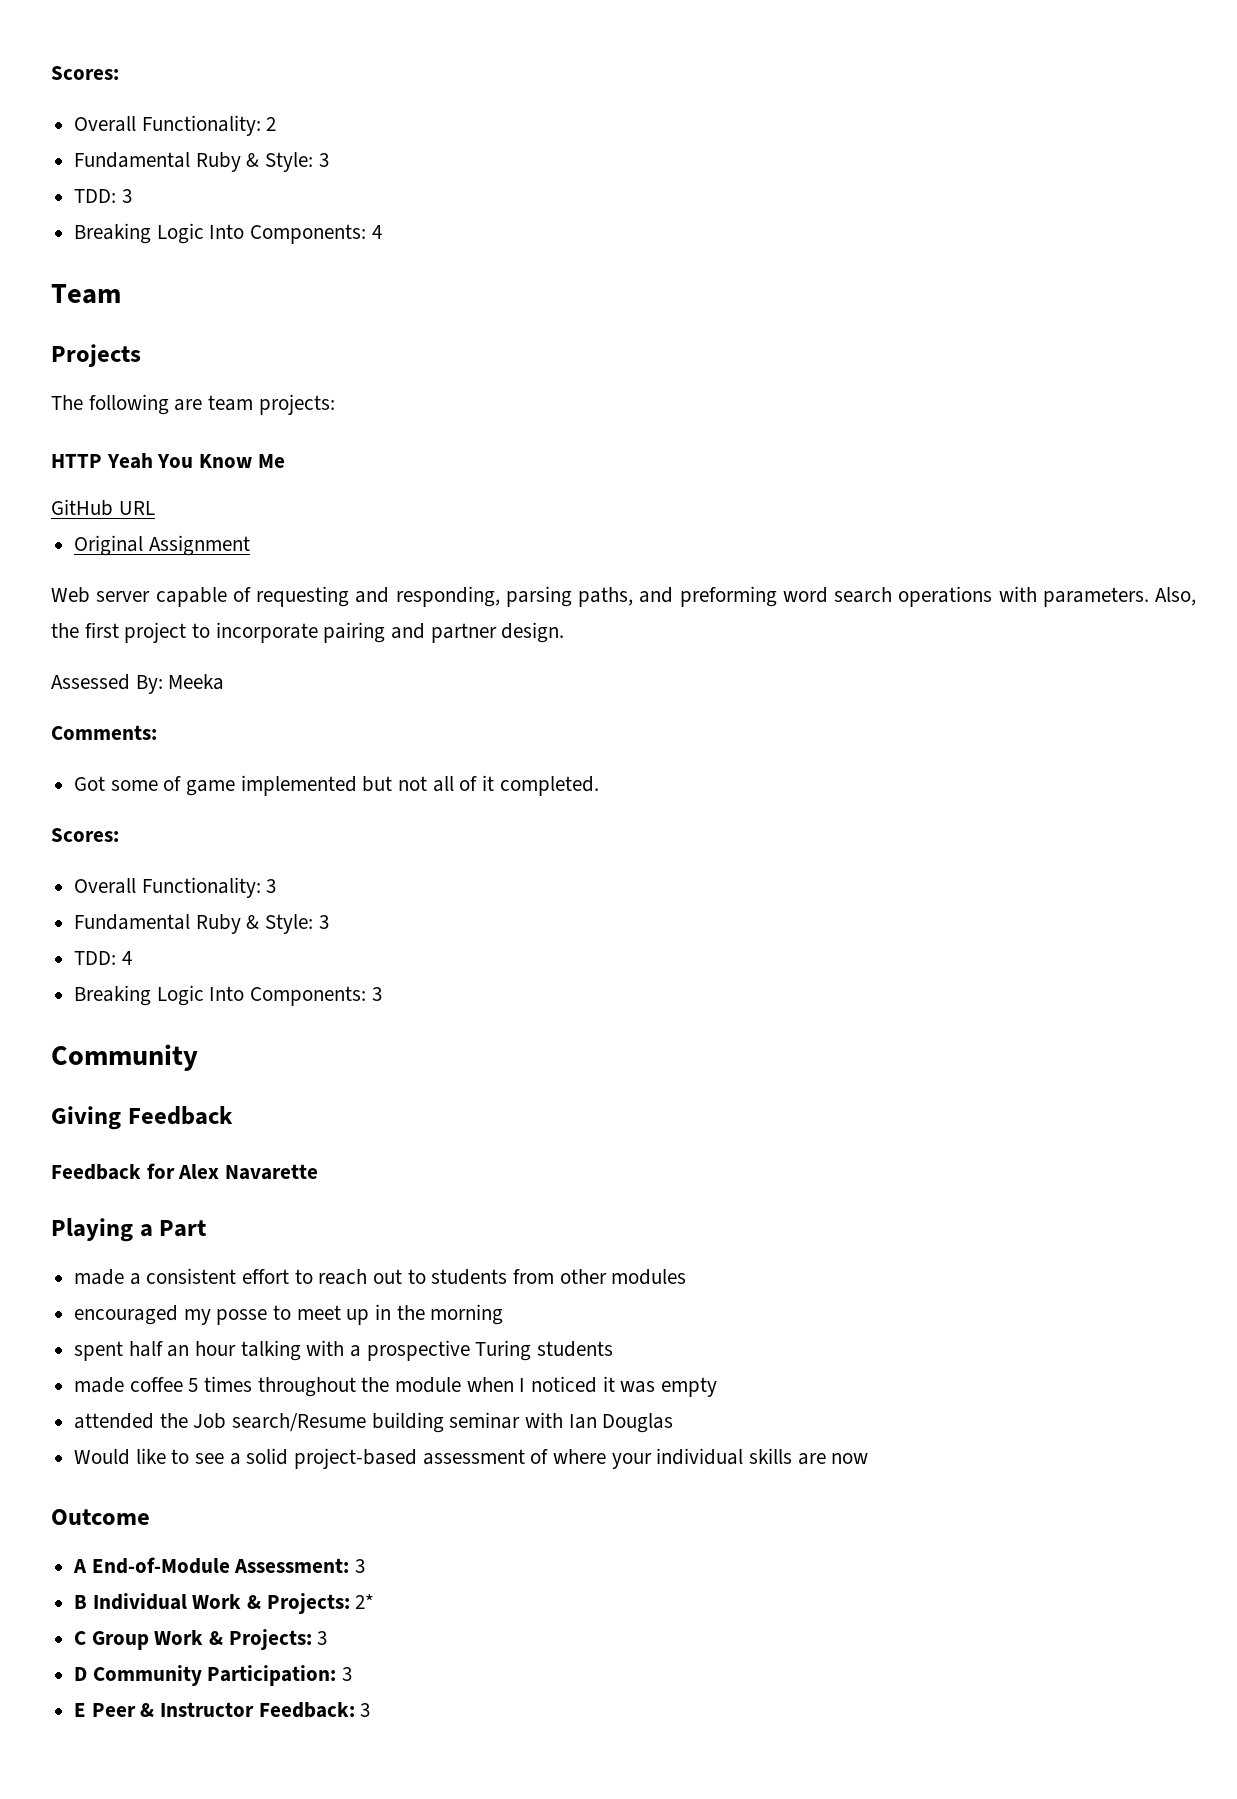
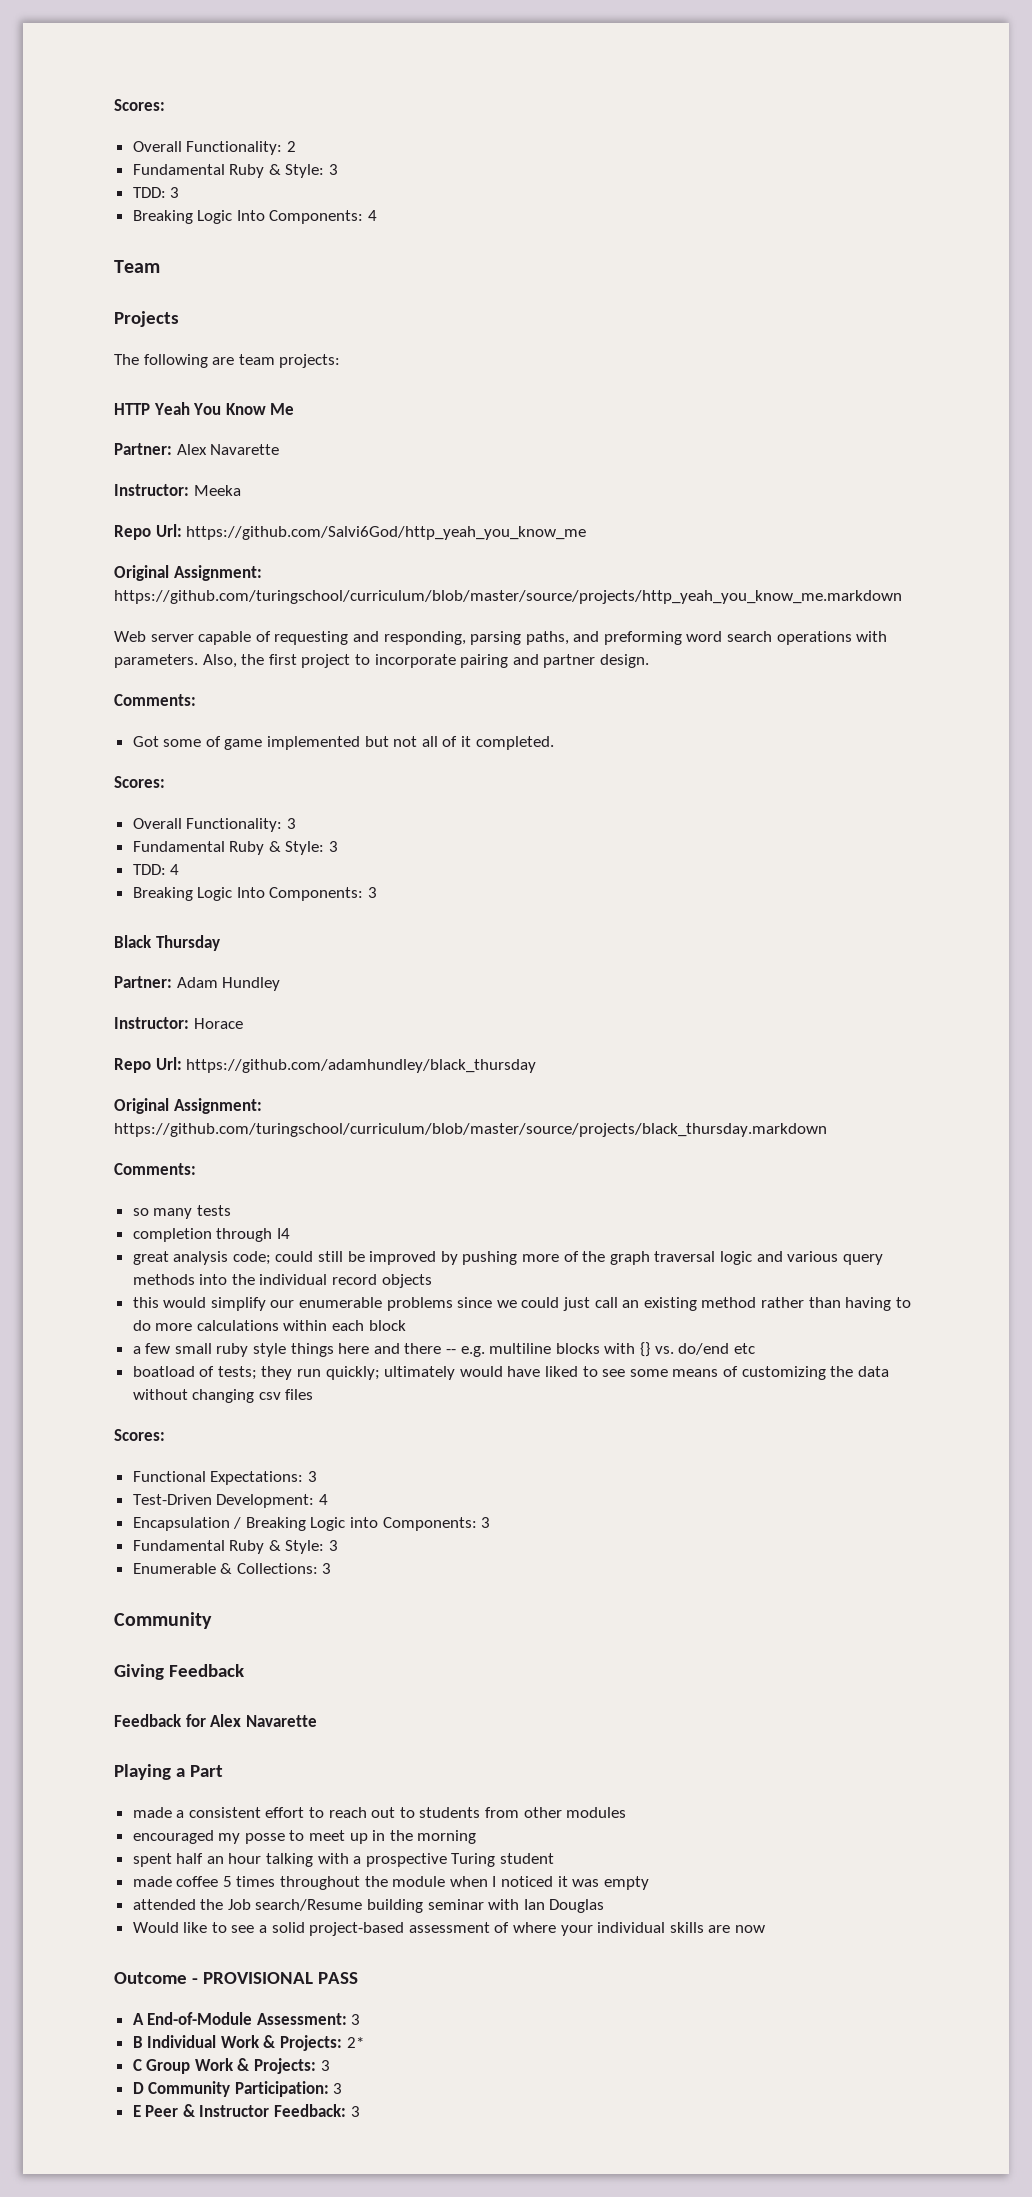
- GitHub URL
- Original Assignment
+ Partner: Alex Navarette
+ Instructor: Meeka
+ Repo Url: https://github.com/Salvi6God/http_yeah_you_know_me
+ Original Assignment: https://github.com/turingschool/curriculum/blob/master/source/projects/http_yeah_you_know_me.markdown
- Assessed By: Meeka
+ Black Thursday
+ Partner: Adam Hundley
+ Instructor: Horace
+ Repo Url: https://github.com/adamhundley/black_thursday
+ Original Assignment: https://github.com/turingschool/curriculum/blob/master/source/projects/black_thursday.markdown
+ Comments:
+ so many tests
+ completion through I4
+ great analysis code; could still be improved by pushing more of the graph traversal logic and various query methods into the individual record objects
+ this would simplify our enumerable problems since we could just call an existing method rather than having to do more calculations within each block
+ a few small ruby style things here and there -- e.g. multiline blocks with {} vs. do/end etc
+ boatload of tests; they run quickly; ultimately would have liked to see some means of customizing the data without changing csv files
+ Scores:
+ Functional Expectations: 3
+ Test-Driven Development: 4
+ Encapsulation / Breaking Logic into Components: 3
+ Fundamental Ruby & Style: 3
+ Enumerable & Collections: 3
- spent half an hour talking with a prospective Turing students
+ spent half an hour talking with a prospective Turing student
- Outcome
+ Outcome - PROVISIONAL PASS

